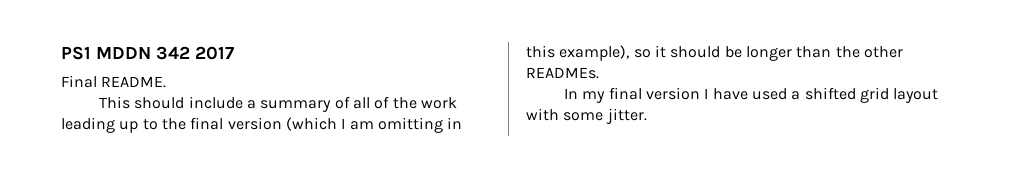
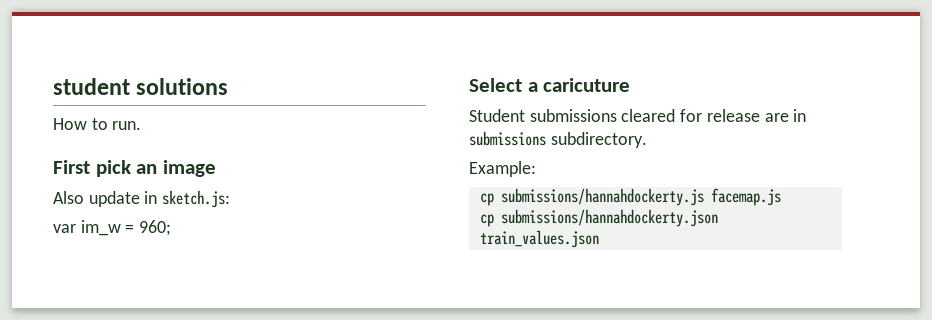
- PS1 MDDN 342 2017
- Final README.
- This should include a summary of all of the work leading up to the final version (which I am omitting in this example), so it should be longer than the other READMEs.
- In my final version I have used a shifted grid layout with some jitter.
+ student solutions
+ How to run.
+ First pick an image
+ Also update in sketch.js:
+ var im_w = 960;
+ Select a caricuture
+ Student submissions cleared for release are in submissions subdirectory.
+ Example:
+ cp submissions/hannahdockerty.js facemap.js
+ cp submissions/hannahdockerty.json train_values.json

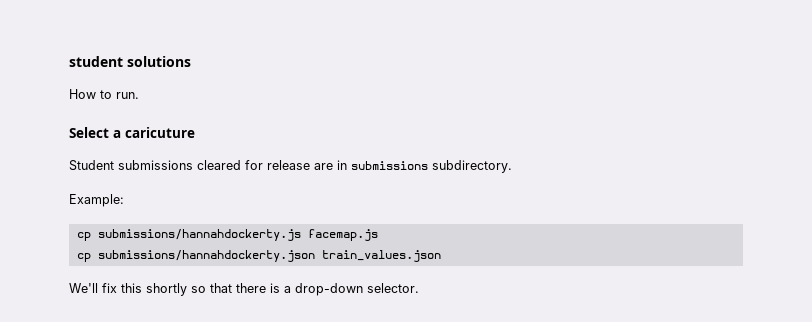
- First pick an image
- Also update in sketch.js:
- var im_w = 960;
+ We'll fix this shortly so that there is a drop-down selector.

